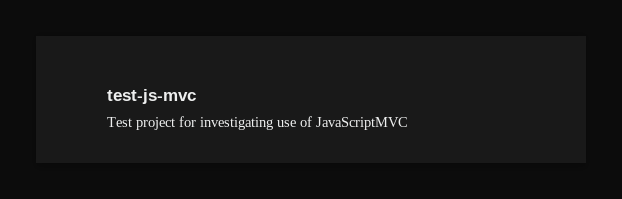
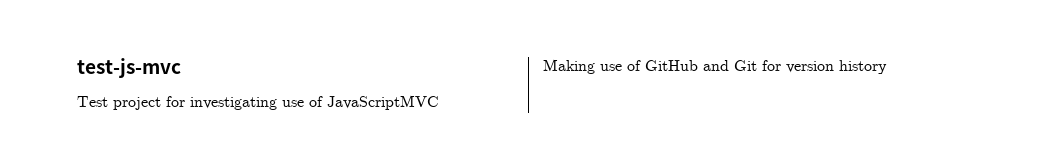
+ Making use of GitHub and Git for version history

